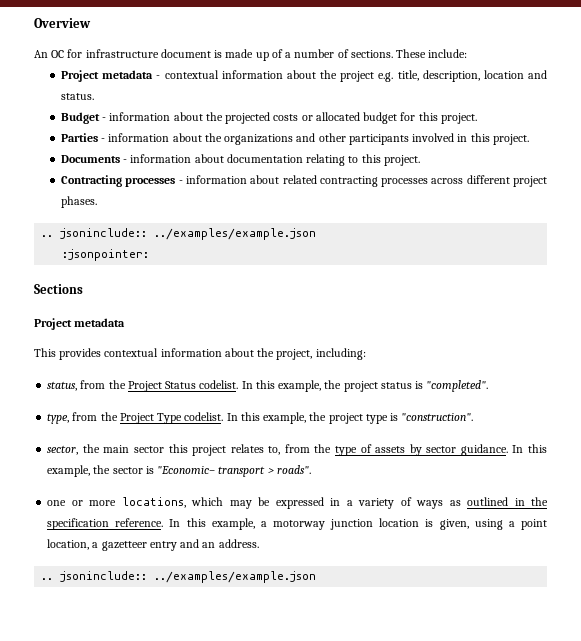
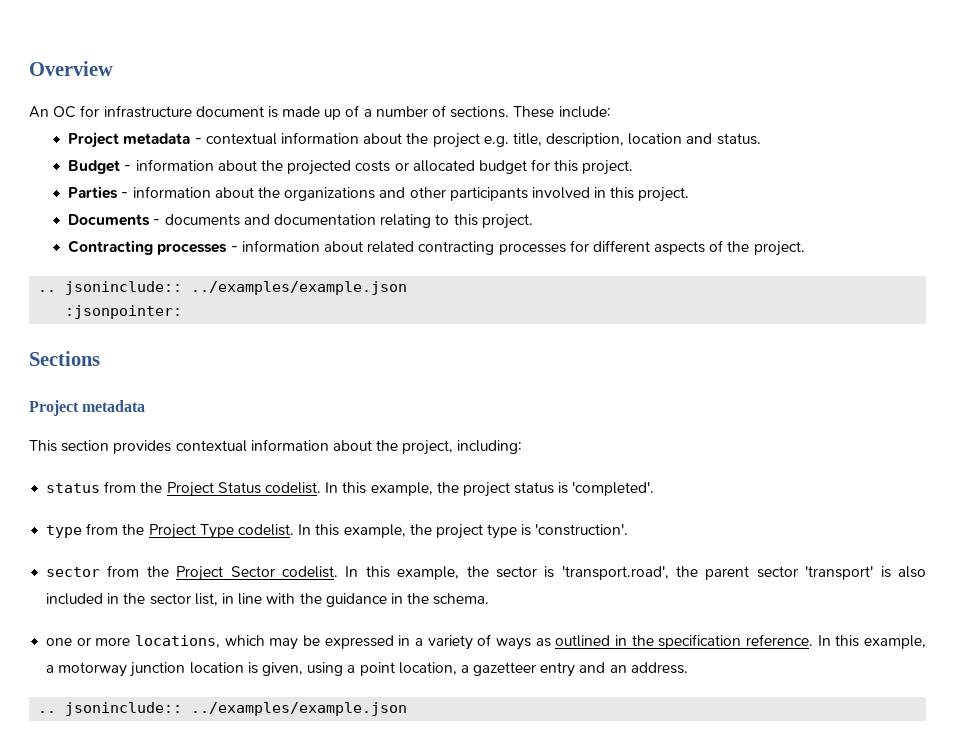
- Documents - information about documentation relating to this project.
+ Documents - documents and documentation relating to this project.
- Contracting processes - information about related contracting processes across different project phases.
+ Contracting processes - information about related contracting processes for different aspects of the project.
- This provides contextual information about the project, including:
+ This section provides contextual information about the project, including:
- status, from the Project Status codelist.
+ status from the Project Status codelist.
- In this example, the project status is "completed".
- type, from the Project Type codelist.
+ In this example, the project status is 'completed'.
+ type from the Project Type codelist.
- In this example, the project type is "construction".
- sector, the main sector this project relates to, from the type of assets by sector guidance.
+ In this example, the project type is 'construction'.
+ sector from the Project Sector codelist.
- In this example, the sector is "Economic– transport > roads".
+ In this example, the sector is 'transport.road', the parent sector 'transport' is also included in the sector list, in line with the guidance in the schema.

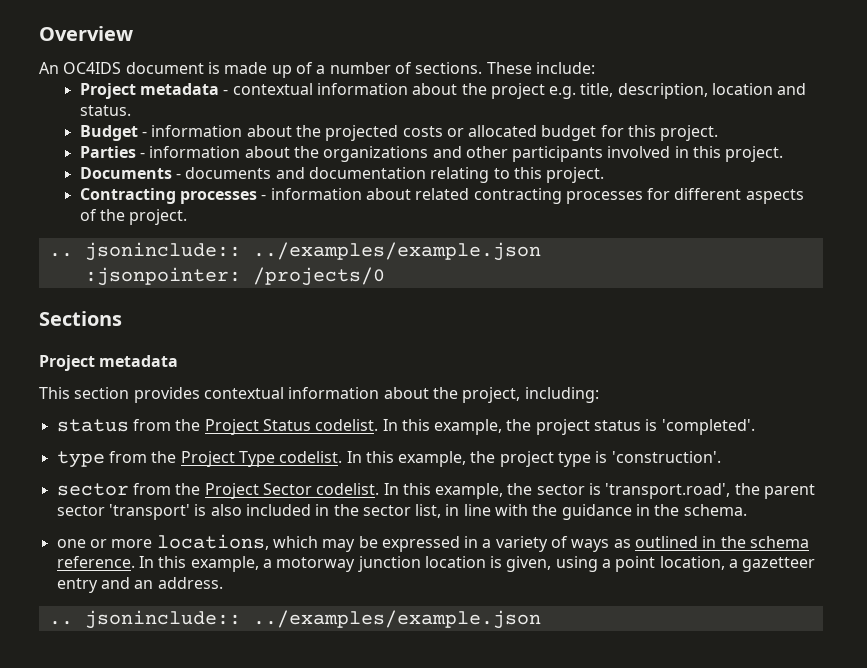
- An OC for infrastructure document is made up of a number of sections.
+ An OC4IDS document is made up of a number of sections.
- :jsonpointer:
+ :jsonpointer: /projects/0
- one or more locations, which may be expressed in a variety of ways as outlined in the specification reference.
+ one or more locations, which may be expressed in a variety of ways as outlined in the schema reference.

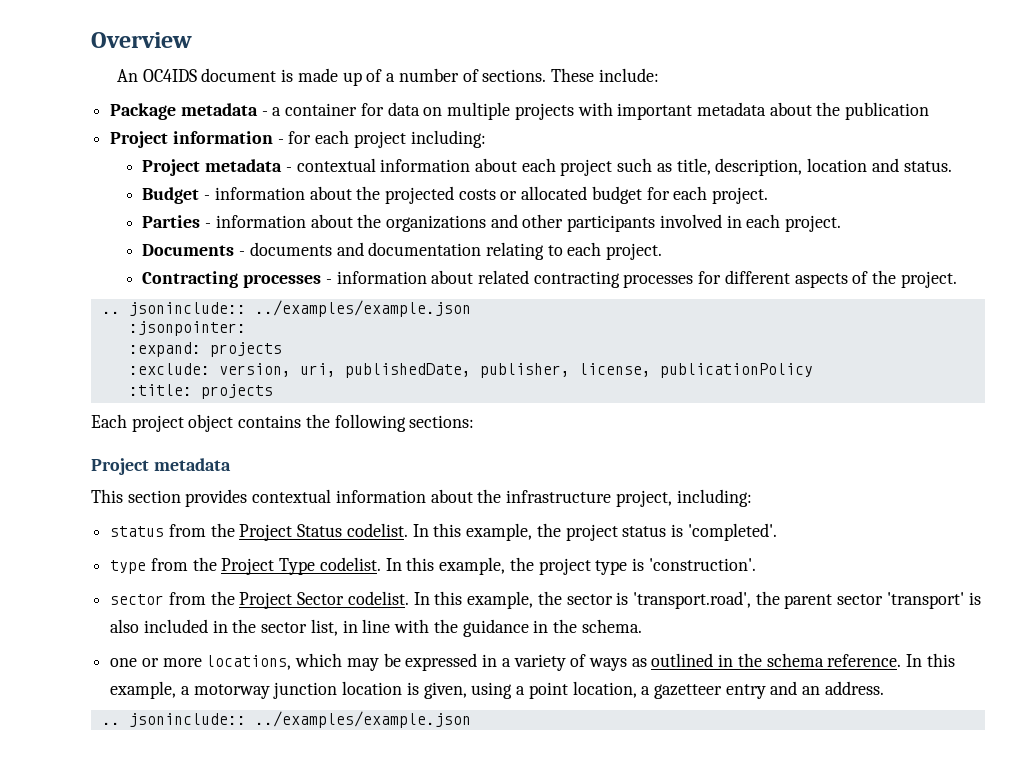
+ Package metadata - a container for data on multiple projects with important metadata about the publication
+ Project information - for each project including:
- Project metadata - contextual information about the project e.g. title, description, location and status.
+ Project metadata - contextual information about each project such as title, description, location and status.
- Budget - information about the projected costs or allocated budget for this project.
+ Budget - information about the projected costs or allocated budget for each project.
- Parties - information about the organizations and other participants involved in this project.
+ Parties - information about the organizations and other participants involved in each project.
- Documents - documents and documentation relating to this project.
+ Documents - documents and documentation relating to each project.
- :jsonpointer: /projects/0
- Sections
+ :jsonpointer:
+ :expand: projects
+ :exclude: version, uri, publishedDate, publisher, license, publicationPolicy
+ :title: projects
+ Each project object contains the following sections:
- This section provides contextual information about the project, including:
+ This section provides contextual information about the infrastructure project, including:

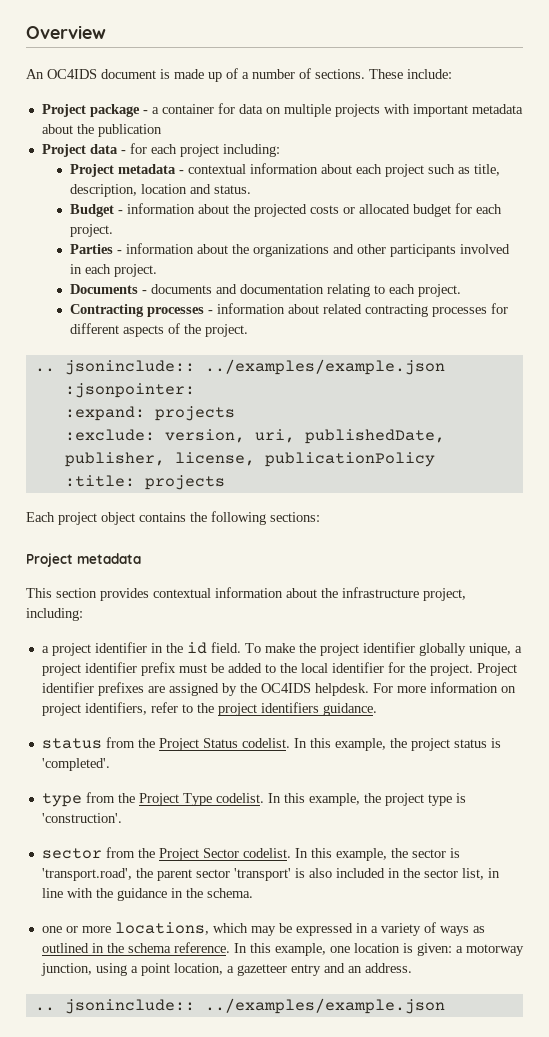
- Package metadata - a container for data on multiple projects with important metadata about the publication
+ Project package - a container for data on multiple projects with important metadata about the publication
- Project information - for each project including:
+ Project data - for each project including:
+ a project identifier in the id field. To make the project identifier globally unique, a project identifier prefix must be added to the local identifier for the project. Project identifier prefixes are assigned by the OC4IDS helpdesk. For more information on project identifiers, refer to the project identifiers guidance.
- In this example, a motorway junction location is given, using a point location, a gazetteer entry and an address.
+ In this example, one location is given: a motorway junction, using a point location, a gazetteer entry and an address.

